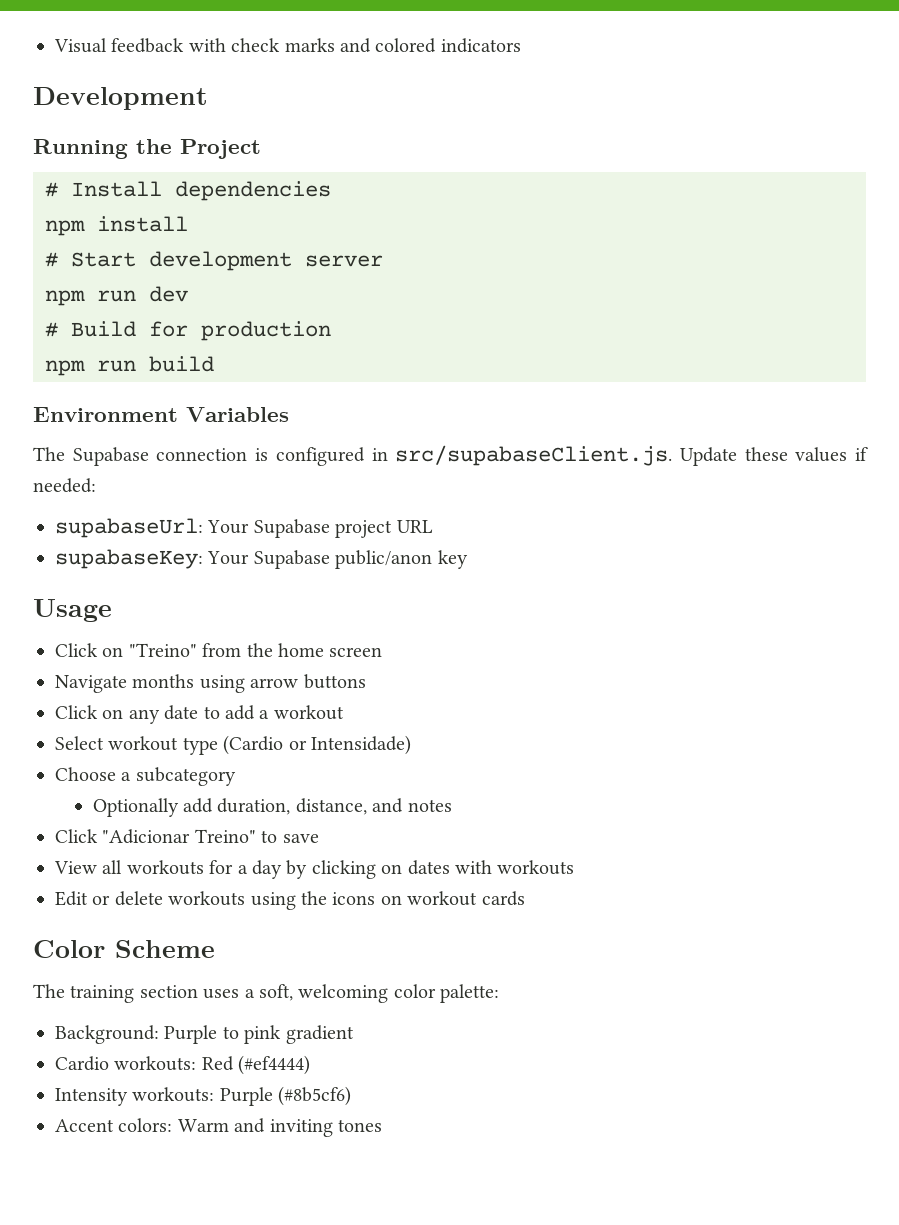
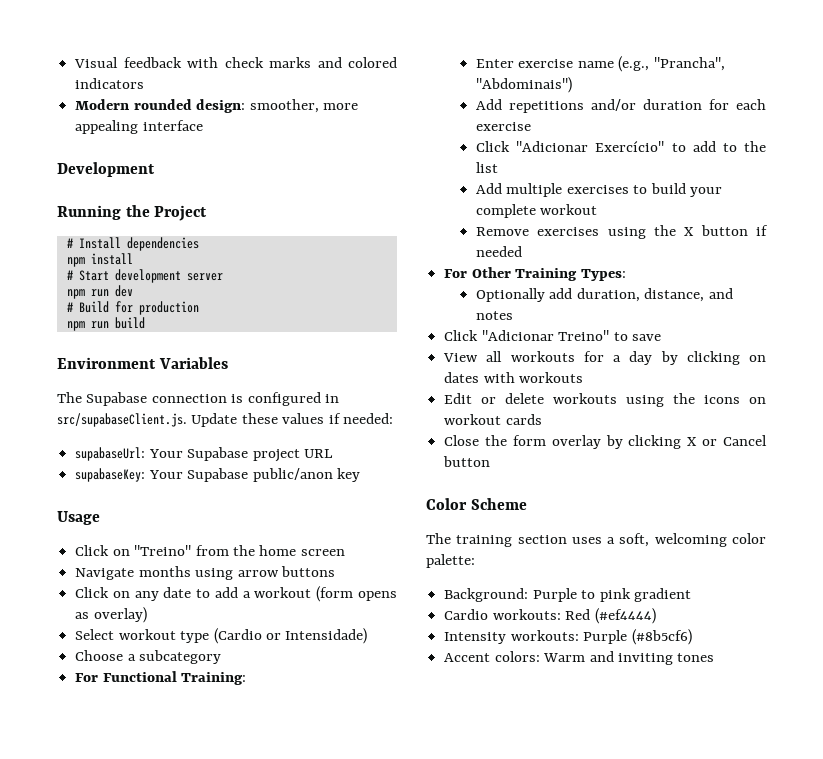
+ Modern rounded design: smoother, more appealing interface
- Click on any date to add a workout
+ Click on any date to add a workout (form opens as overlay)
+ For Functional Training:
+ Enter exercise name (e.g., "Prancha", "Abdominais")
+ Add repetitions and/or duration for each exercise
+ Click "Adicionar Exercício" to add to the list
+ Add multiple exercises to build your complete workout
+ Remove exercises using the X button if needed
+ For Other Training Types:
+ Close the form overlay by clicking X or Cancel button

